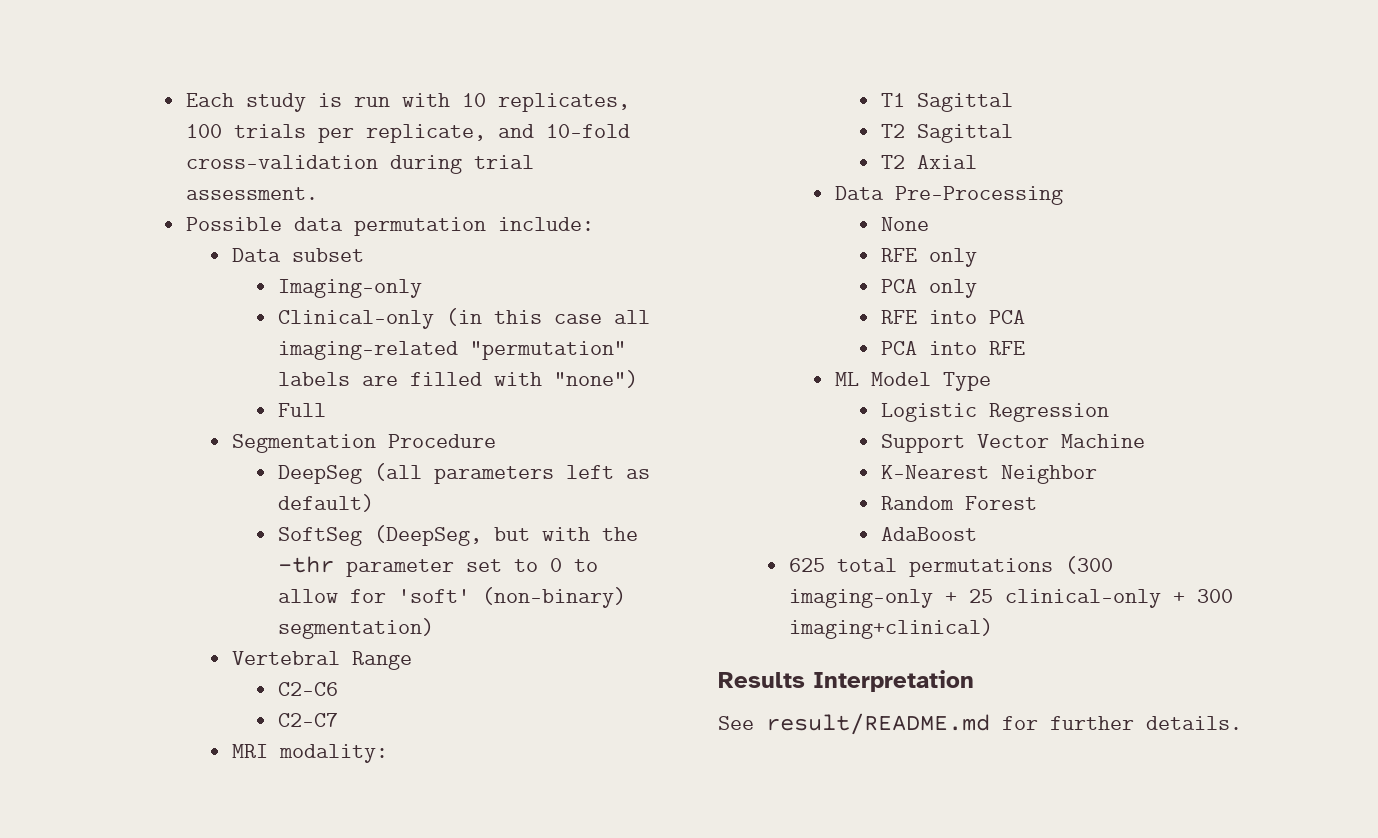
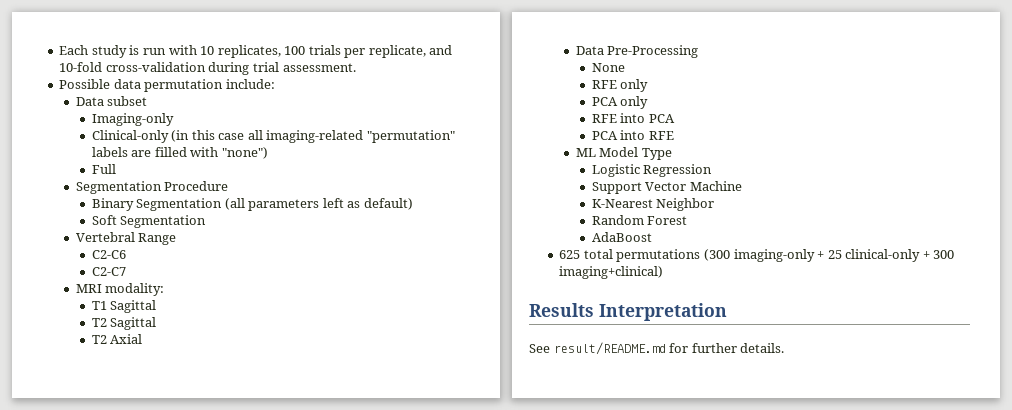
- DeepSeg (all parameters left as default)
+ Binary Segmentation (all parameters left as default)
- SoftSeg (DeepSeg, but with the -thr parameter set to 0 to allow for 'soft' (non-binary) segmentation)
+ Soft Segmentation

